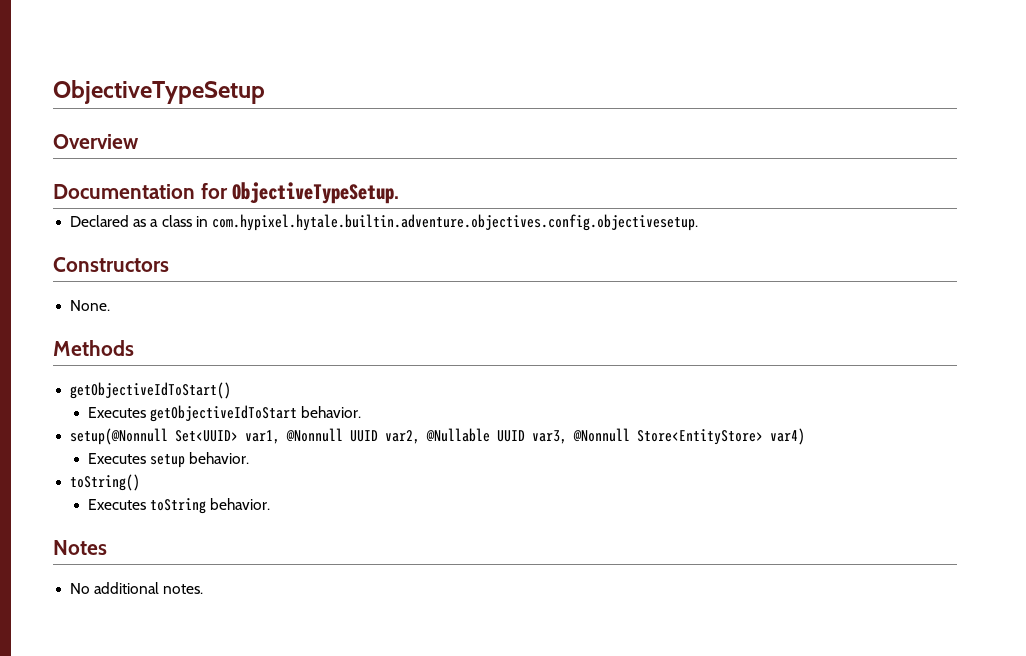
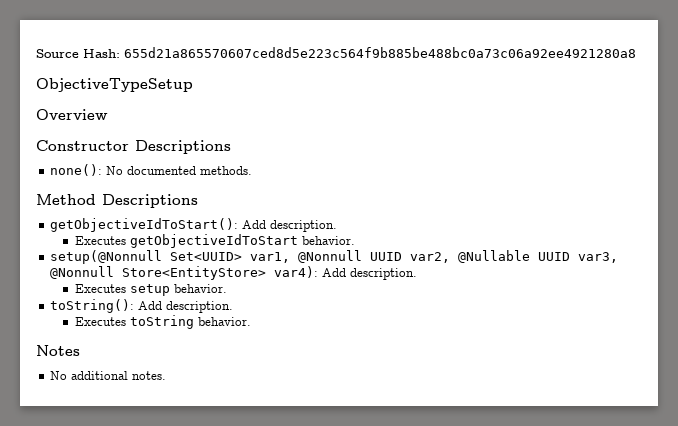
+ Source Hash: 655d21a865570607ced8d5e223c564f9b885be488bc0a73c06a92ee4921280a8
- Documentation for ObjectiveTypeSetup.
- Declared as a class in com.hypixel.hytale.builtin.adventure.objectives.config.objectivesetup.
- Constructors
- None.
- Methods
- getObjectiveIdToStart()
+ Constructor Descriptions
+ none(): No documented methods.
+ Method Descriptions
+ getObjectiveIdToStart(): Add description.
- setup(@Nonnull Set<UUID> var1, @Nonnull UUID var2, @Nullable UUID var3, @Nonnull Store<EntityStore> var4)
+ setup(@Nonnull Set<UUID> var1, @Nonnull UUID var2, @Nullable UUID var3, @Nonnull Store<EntityStore> var4): Add description.
- toString()
+ toString(): Add description.

